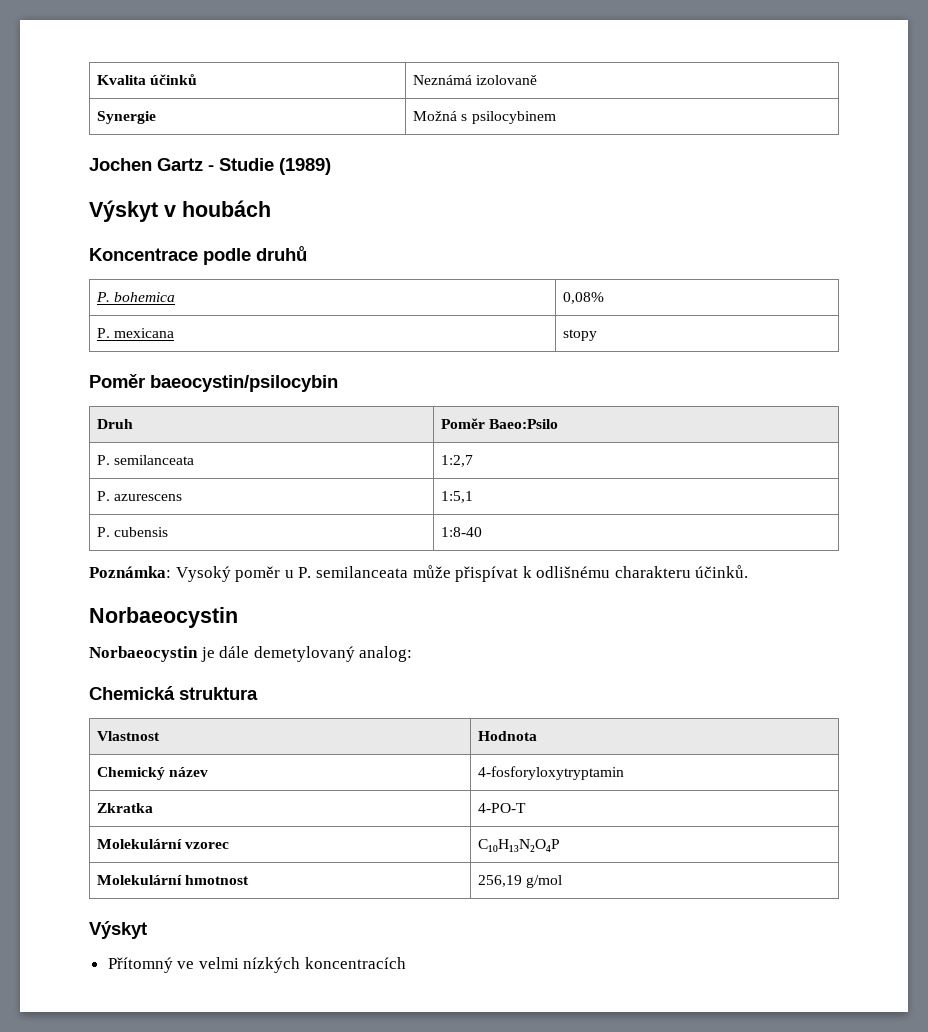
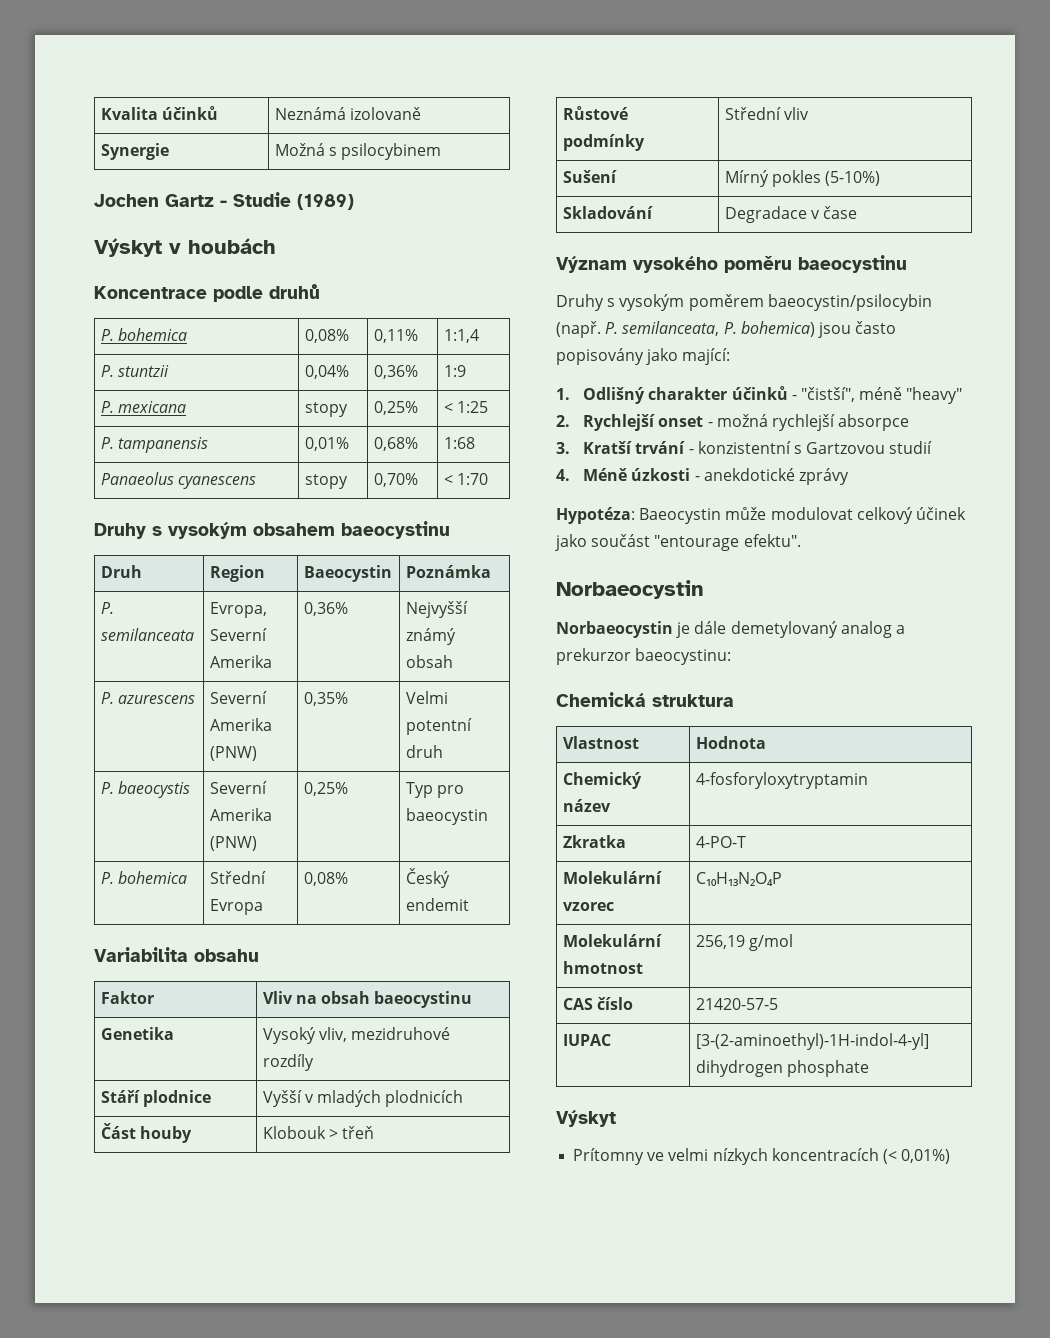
- P. bohemica | 0,08%
- P. mexicana | stopy
- Poměr baeocystin/psilocybin
- Druh | Poměr Baeo:Psilo
- P. semilanceata | 1:2,7
- P. azurescens | 1:5,1
- P. cubensis | 1:8-40
- Poznámka: Vysoký poměr u P. semilanceata může přispívat k odlišnému charakteru účinků.
+ P. bohemica | 0,08% | 0,11% | 1:1,4
+ P. stuntzii | 0,04% | 0,36% | 1:9
+ P. mexicana | stopy | 0,25% | < 1:25
+ P. tampanensis | 0,01% | 0,68% | 1:68
+ Panaeolus cyanescens | stopy | 0,70% | < 1:70
+ Druhy s vysokým obsahem baeocystinu
+ Druh | Region | Baeocystin | Poznámka
+ P. semilanceata | Evropa, Severní Amerika | 0,36% | Nejvyšší známý obsah
+ P. azurescens | Severní Amerika (PNW) | 0,35% | Velmi potentní druh
+ P. baeocystis | Severní Amerika (PNW) | 0,25% | Typ pro baeocystin
+ P. bohemica | Střední Evropa | 0,08% | Český endemit
+ Variabilita obsahu
+ Faktor | Vliv na obsah baeocystinu
+ Genetika | Vysoký vliv, mezidruhové rozdíly
+ Stáří plodnice | Vyšší v mladých plodnicích
+ Část houby | Klobouk > třeň
+ Růstové podmínky | Střední vliv
+ Sušení | Mírný pokles (5-10%)
+ Skladování | Degradace v čase
+ Význam vysokého poměru baeocystinu
+ Druhy s vysokým poměrem baeocystin/psilocybin (např. P. semilanceata, P. bohemica) jsou často popisovány jako mající:
+ 1. Odlišný charakter účinků - "čistší", méně "heavy"
+ 2. Rychlejší onset - možná rychlejší absorpce
+ 3. Kratší trvání - konzistentní s Gartzovou studií
+ 4. Méně úzkosti - anekdotické zprávy
+ Hypotéza: Baeocystin může modulovat celkový účinek jako součást "entourage efektu".
- Norbaeocystin je dále demetylovaný analog:
+ Norbaeocystin je dále demetylovaný analog a prekurzor baeocystinu:
+ CAS číslo | 21420-57-5
+ IUPAC | [3-(2-aminoethyl)-1H-indol-4-yl] dihydrogen phosphate
- Přítomný ve velmi nízkých koncentracích
+ Prítomny ve velmi nízkych koncentracích (< 0,01%)

